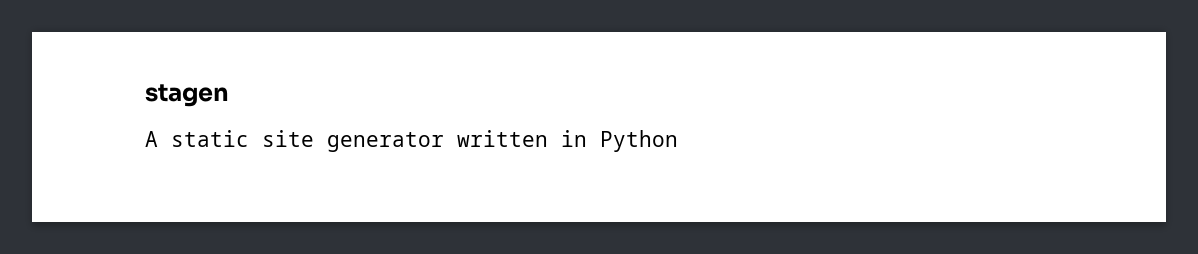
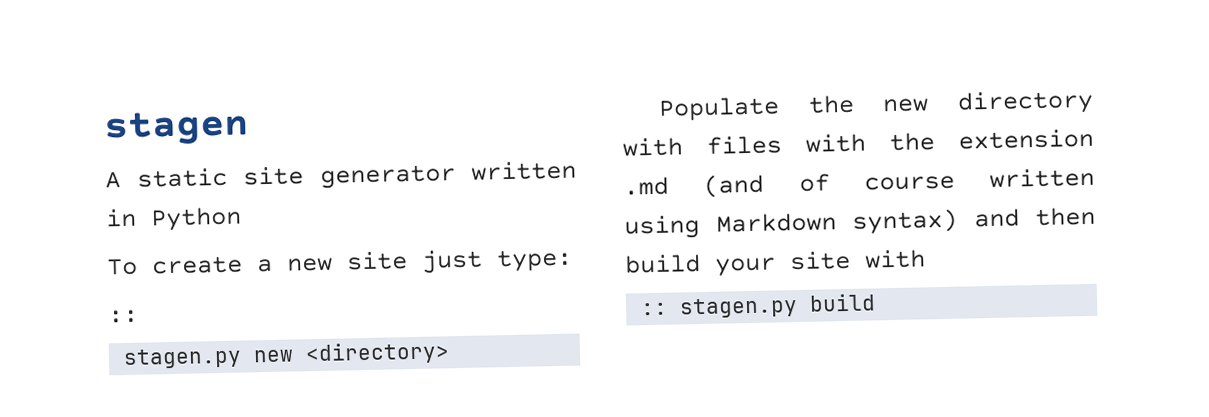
+ To create a new site just type:
+ ::
+ stagen.py new <directory>
+ Populate the new directory with files with the extension .md (and of course written using Markdown syntax) and then build your site with
+ :: stagen.py build

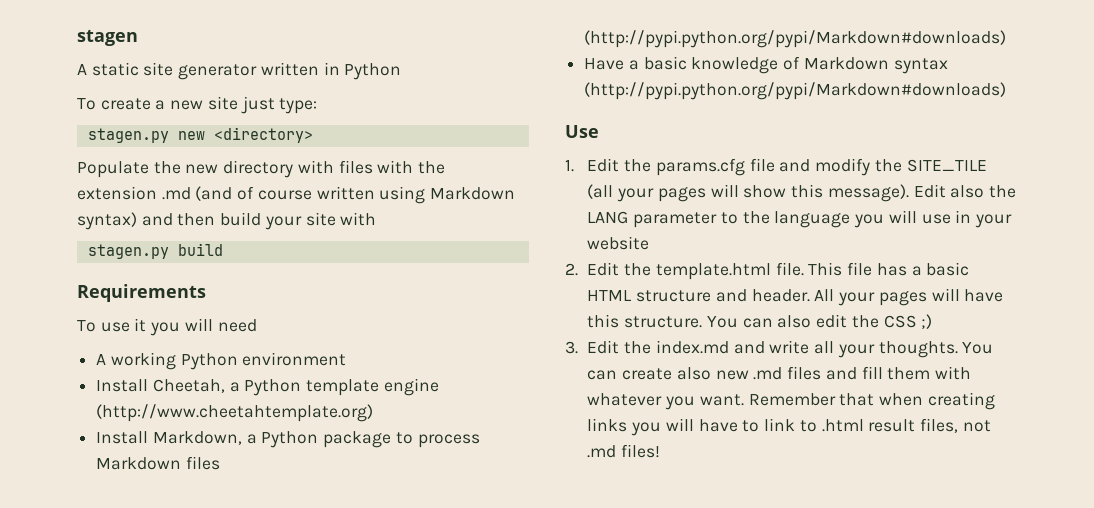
  To create a new site just type:
- ::
- :: stagen.py build
+ stagen.py build
+ Requirements
+ To use it you will need
+ A working Python environment
+ Install Cheetah, a Python template engine (http://www.cheetahtemplate.org)
+ Install Markdown, a Python package to process Markdown files (http://pypi.python.org/pypi/Markdown#downloads)
+ Have a basic knowledge of Markdown syntax (http://pypi.python.org/pypi/Markdown#downloads)
+ Use
+ 1. Edit the params.cfg file and modify the SITE_TILE (all your pages will show this message). Edit also the LANG parameter to the language you will use in your website
+ 2. Edit the template.html file. This file has a basic HTML structure and header. All your pages will have this structure. You can also edit the CSS ;)
+ 3. Edit the index.md and write all your thoughts. You can create also new .md files and fill them with whatever you want. Remember that when creating links you will have to link to .html result files, not .md files!

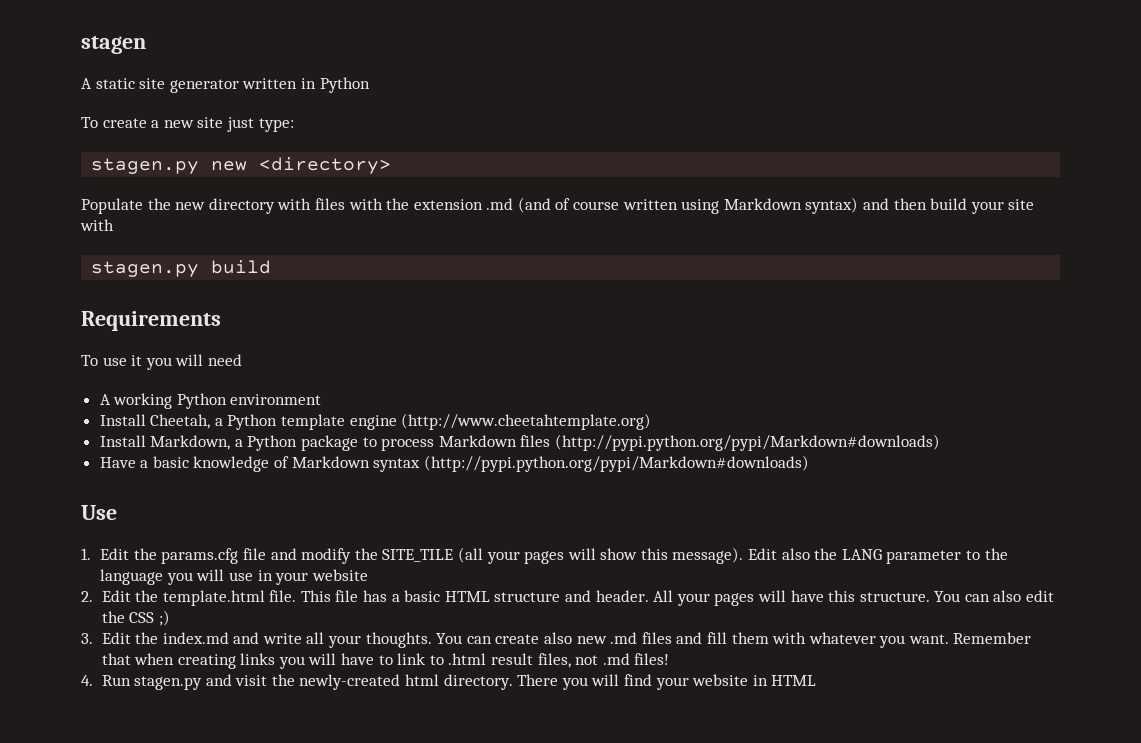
+ 4. Run stagen.py and visit the newly-created html directory. There you will find your website in HTML

